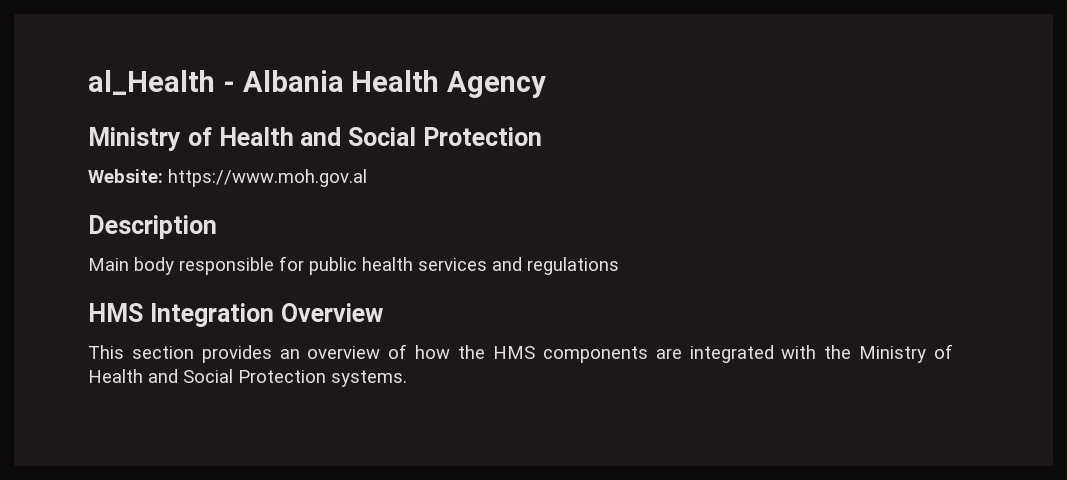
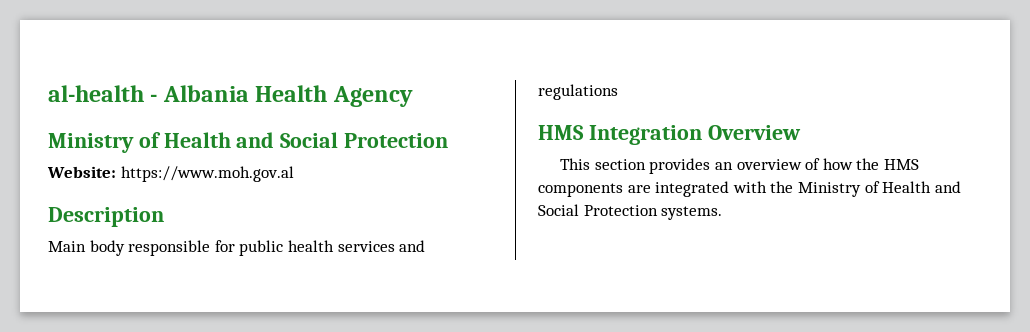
- al_Health - Albania Health Agency
+ al-health - Albania Health Agency

